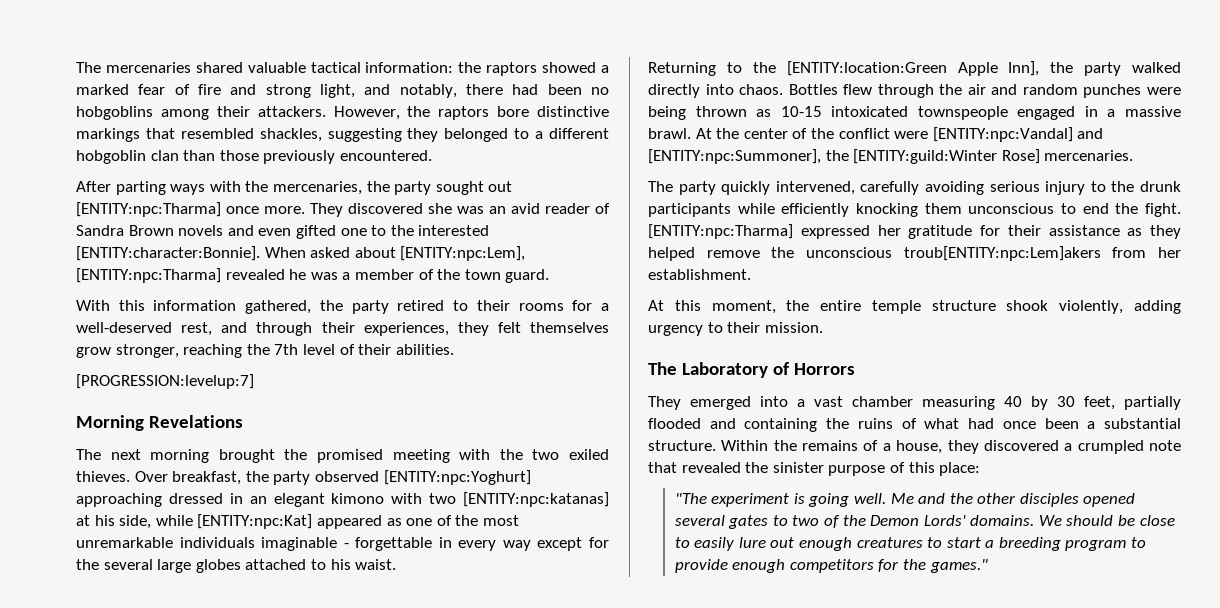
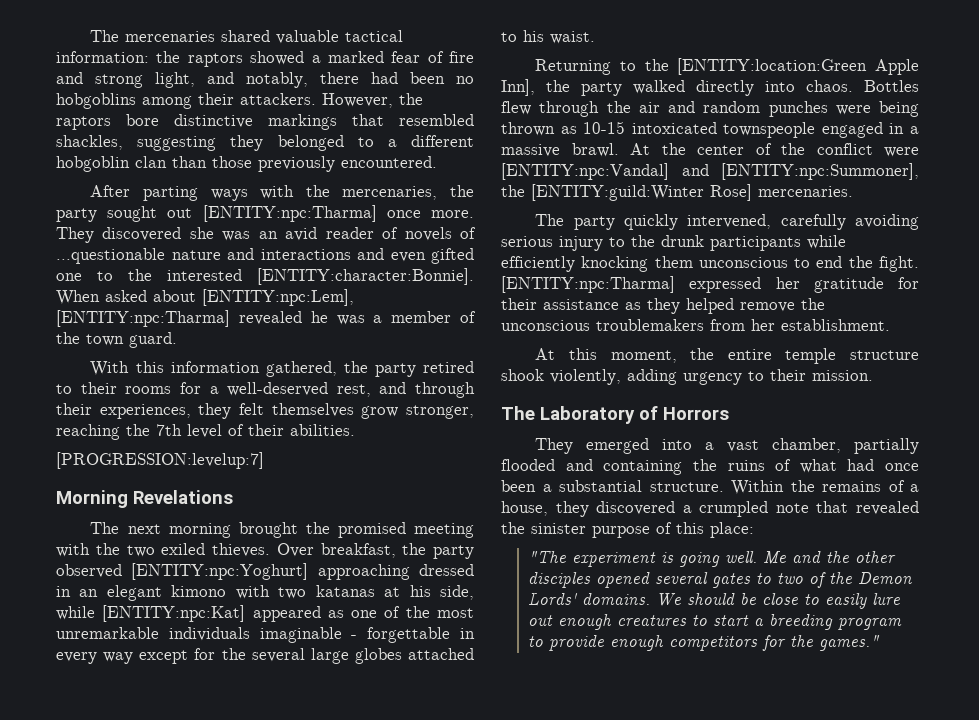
- They discovered she was an avid reader of Sandra Brown novels and even gifted one to the interested [ENTITY:character:Bonnie].
+ They discovered she was an avid reader of novels of ...questionable nature and interactions and even gifted one to the interested [ENTITY:character:Bonnie].
- Over breakfast, the party observed [ENTITY:npc:Yoghurt] approaching dressed in an elegant kimono with two [ENTITY:npc:katanas] at his side, while [ENTITY:npc:Kat] appeared as one of the most unremarkable individuals imaginable - forgettable in every way except for the several large globes attached to his waist.
+ Over breakfast, the party observed [ENTITY:npc:Yoghurt] approaching dressed in an elegant kimono with two katanas at his side, while [ENTITY:npc:Kat] appeared as one of the most unremarkable individuals imaginable - forgettable in every way except for the several large globes attached to his waist.
- [ENTITY:npc:Tharma] expressed her gratitude for their assistance as they helped remove the unconscious troub[ENTITY:npc:Lem]akers from her establishment.
+ [ENTITY:npc:Tharma] expressed her gratitude for their assistance as they helped remove the unconscious troublemakers from her establishment.
- They emerged into a vast chamber measuring 40 by 30 feet, partially flooded and containing the ruins of what had once been a substantial structure.
+ They emerged into a vast chamber, partially flooded and containing the ruins of what had once been a substantial structure.

